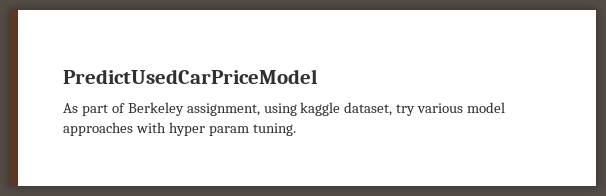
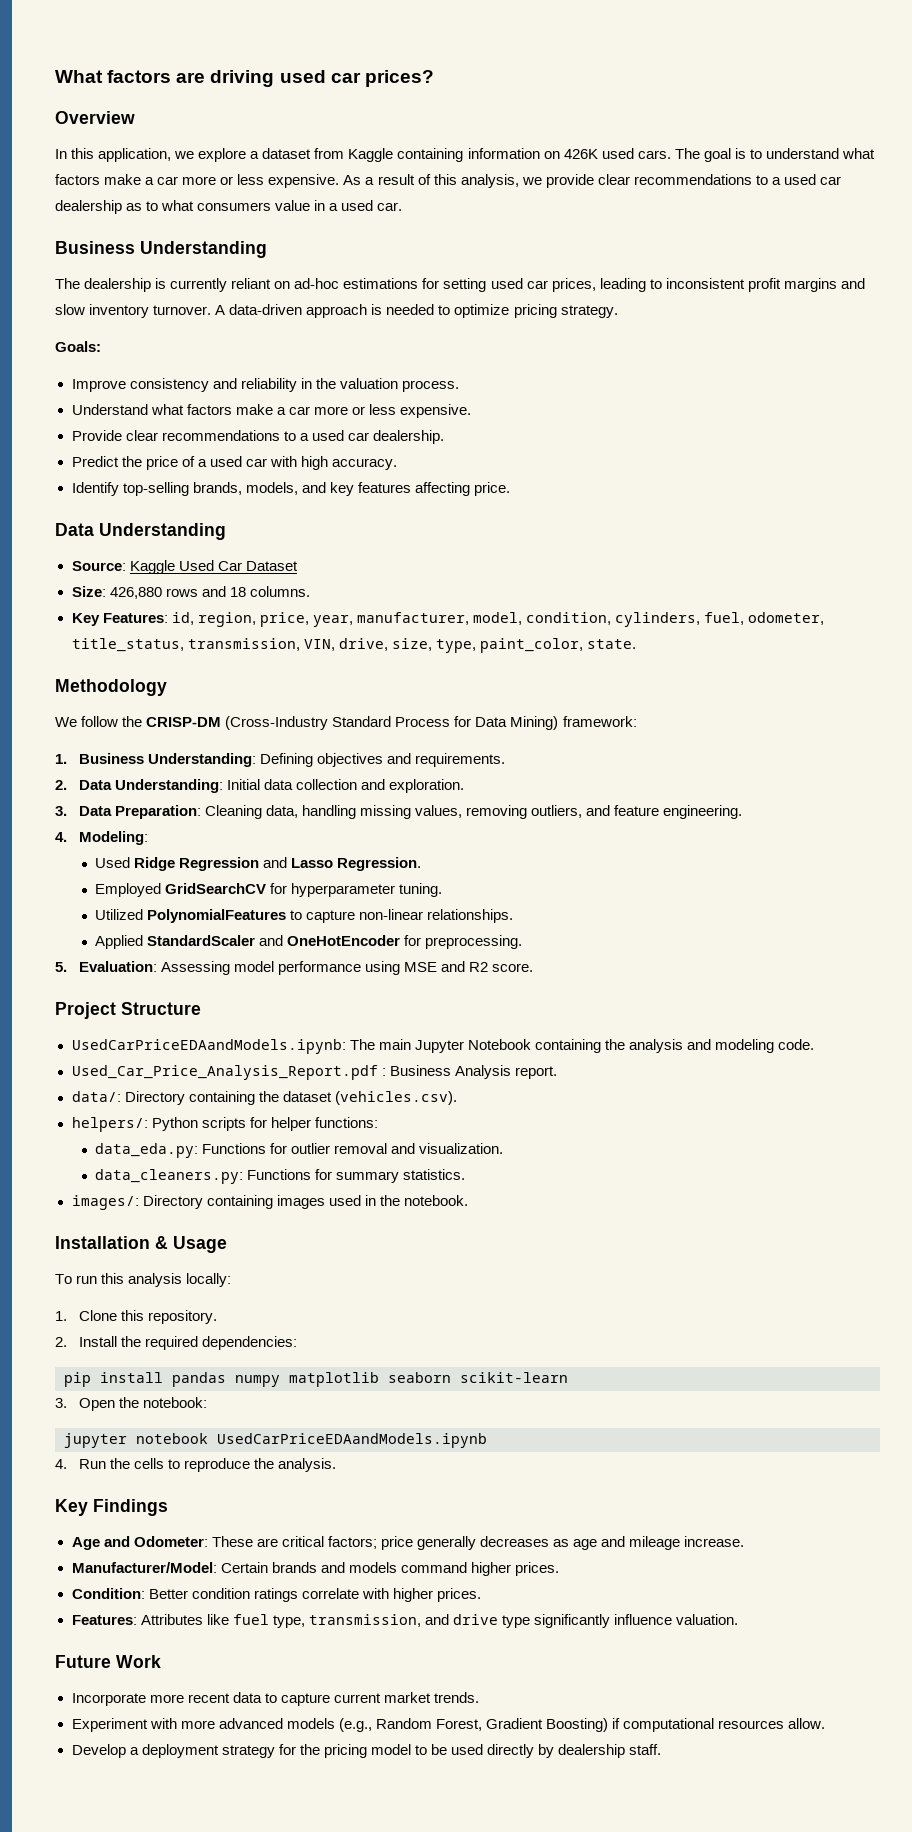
- PredictUsedCarPriceModel
- As part of Berkeley assignment, using kaggle dataset, try various model approaches with hyper param tuning.
+ What factors are driving used car prices?
+ Overview
+ In this application, we explore a dataset from Kaggle containing information on 426K used cars. The goal is to understand what factors make a car more or less expensive. As a result of this analysis, we provide clear recommendations to a used car dealership as to what consumers value in a used car.
+ Business Understanding
+ The dealership is currently reliant on ad-hoc estimations for setting used car prices, leading to inconsistent profit margins and slow inventory turnover. A data-driven approach is needed to optimize pricing strategy.
+ Goals:
+ Improve consistency and reliability in the valuation process.
+ Understand what factors make a car more or less expensive.
+ Provide clear recommendations to a used car dealership.
+ Predict the price of a used car with high accuracy.
+ Identify top-selling brands, models, and key features affecting price.
+ Data Understanding
+ Source: Kaggle Used Car Dataset
+ Size: 426,880 rows and 18 columns.
+ Key Features: id, region, price, year, manufacturer, model, condition, cylinders, fuel, odometer, title_status, transmission, VIN, drive, size, type, paint_color, state.
+ Methodology
+ We follow the CRISP-DM (Cross-Industry Standard Process for Data Mining) framework:
+ 1. Business Understanding: Defining objectives and requirements.
+ 2. Data Understanding: Initial data collection and exploration.
+ 3. Data Preparation: Cleaning data, handling missing values, removing outliers, and feature engineering.
+ 4. Modeling:
+ Used Ridge Regression and Lasso Regression.
+ Employed GridSearchCV for hyperparameter tuning.
+ Utilized PolynomialFeatures to capture non-linear relationships.
+ Applied StandardScaler and OneHotEncoder for preprocessing.
+ 5. Evaluation: Assessing model performance using MSE and R2 score.
+ Project Structure
+ UsedCarPriceEDAandModels.ipynb: The main Jupyter Notebook containing the analysis and modeling code.
+ Used_Car_Price_Analysis_Report.pdf : Business Analysis report.
+ data/: Directory containing the dataset (vehicles.csv).
+ helpers/: Python scripts for helper functions:
+ data_eda.py: Functions for outlier removal and visualization.
+ data_cleaners.py: Functions for summary statistics.
+ images/: Directory containing images used in the notebook.
+ Installation & Usage
+ To run this analysis locally:
+ 1. Clone this repository.
+ 2. Install the required dependencies:
+ pip install pandas numpy matplotlib seaborn scikit-learn
+ 3. Open the notebook:
+ jupyter notebook UsedCarPriceEDAandModels.ipynb
+ 4. Run the cells to reproduce the analysis.
+ Key Findings
+ Age and Odometer: These are critical factors; price generally decreases as age and mileage increase.
+ Manufacturer/Model: Certain brands and models command higher prices.
+ Condition: Better condition ratings correlate with higher prices.
+ Features: Attributes like fuel type, transmission, and drive type significantly influence valuation.
+ Future Work
+ Incorporate more recent data to capture current market trends.
+ Experiment with more advanced models (e.g., Random Forest, Gradient Boosting) if computational resources allow.
+ Develop a deployment strategy for the pricing model to be used directly by dealership staff.

